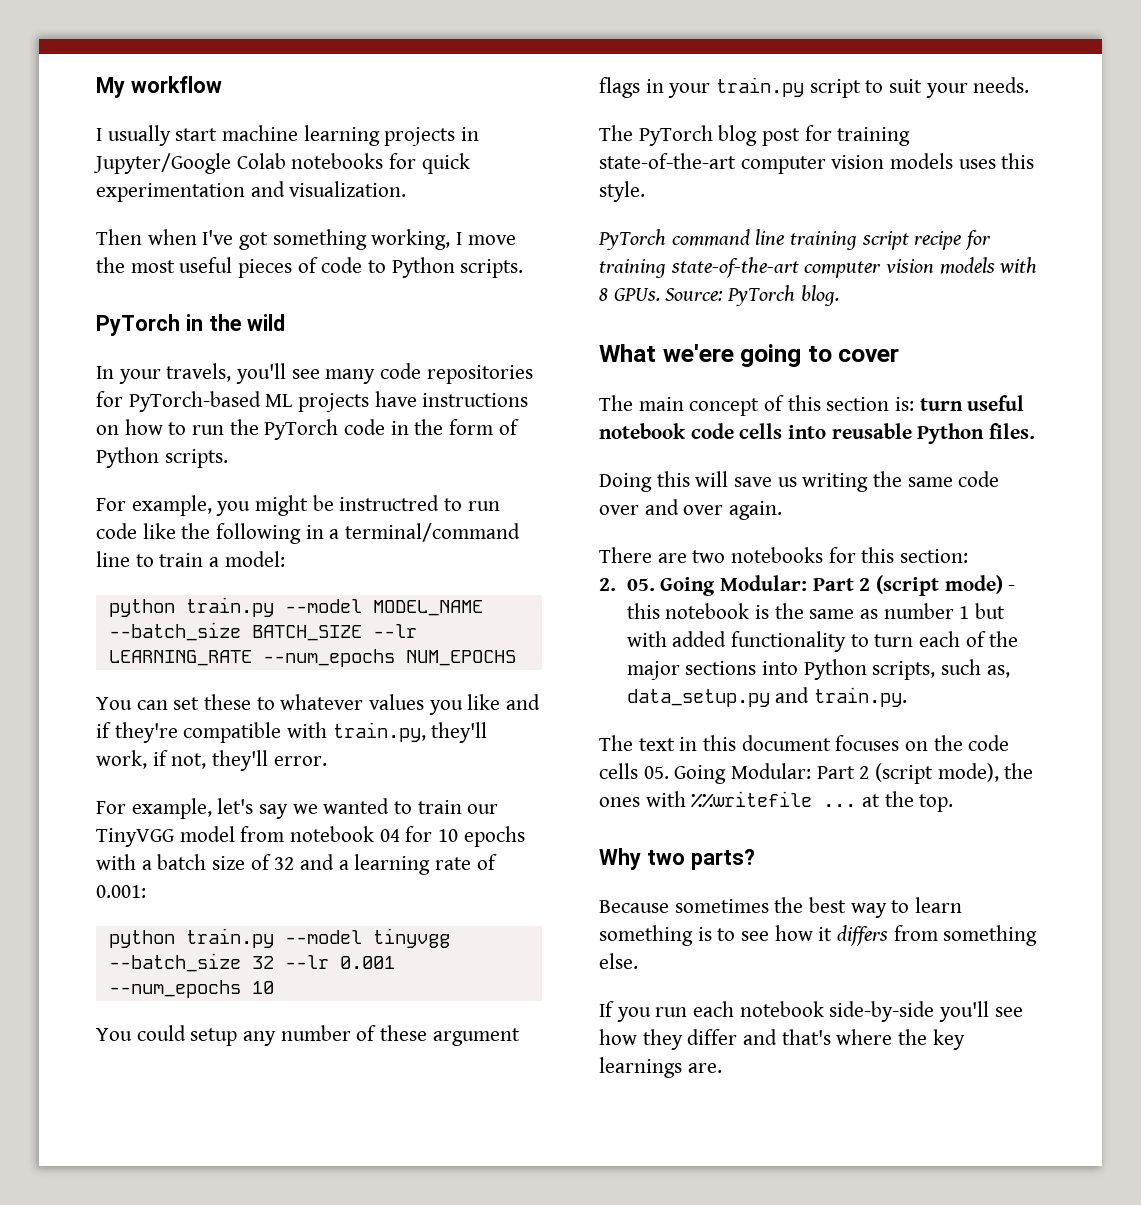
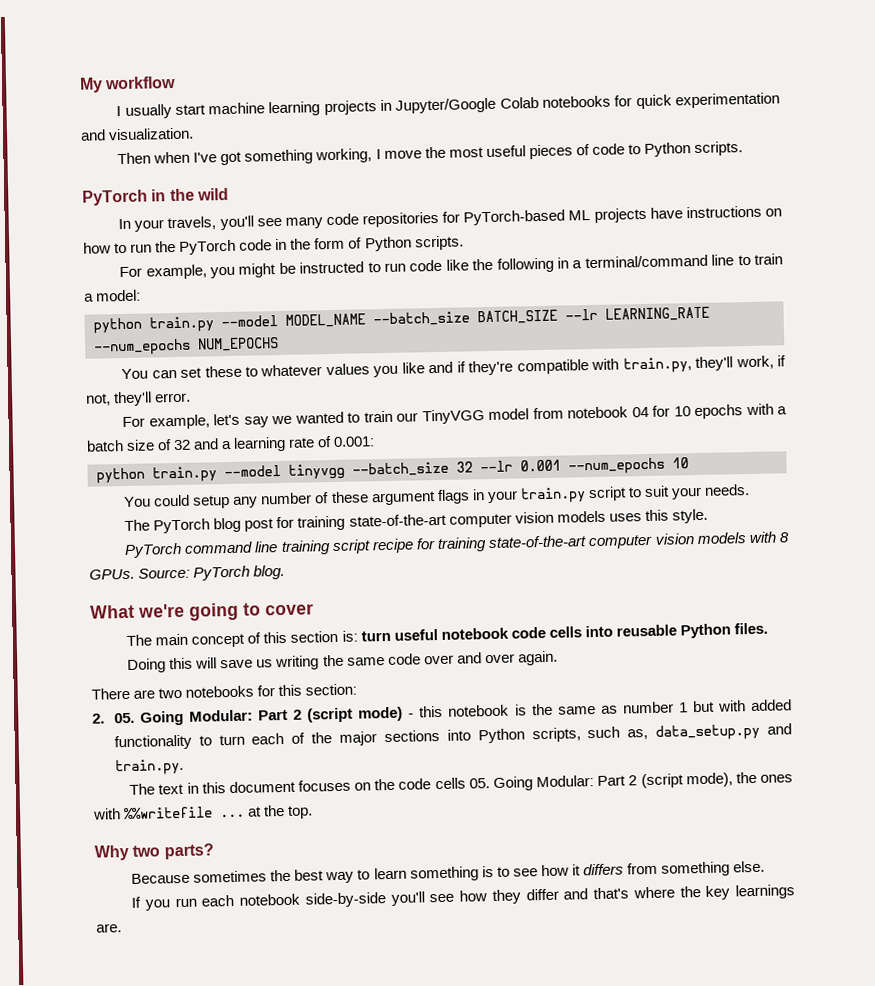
- For example, you might be instructred to run code like the following in a terminal/command line to train a model:
+ For example, you might be instructed to run code like the following in a terminal/command line to train a model:
- What we'ere going to cover
+ What we're going to cover

